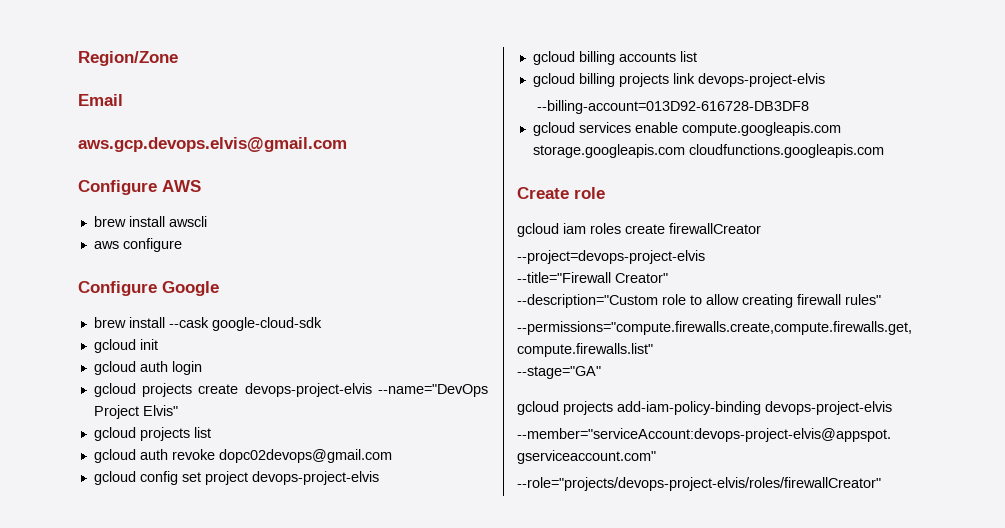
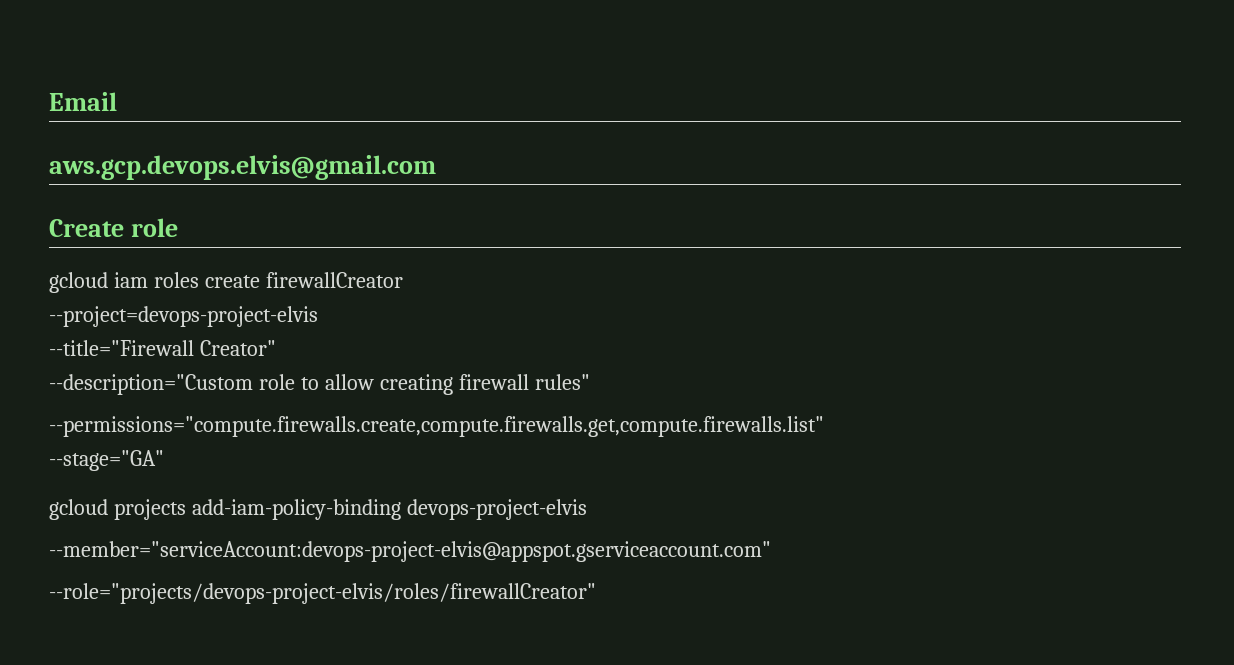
- Region/Zone
- Configure AWS
- brew install awscli
- aws configure
- Configure Google
- brew install --cask google-cloud-sdk
- gcloud init
- gcloud auth login
- gcloud projects create devops-project-elvis --name="DevOps Project Elvis"
- gcloud projects list
- gcloud auth revoke dopc02devops@gmail.com
- gcloud config set project devops-project-elvis
- gcloud billing accounts list
- gcloud billing projects link devops-project-elvis
- --billing-account=013D92-616728-DB3DF8
- gcloud services enable compute.googleapis.com storage.googleapis.com cloudfunctions.googleapis.com

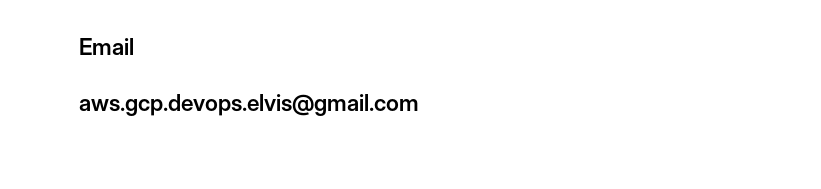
- Create role
- gcloud iam roles create firewallCreator
- --project=devops-project-elvis
- --title="Firewall Creator"
- --description="Custom role to allow creating firewall rules"
- --permissions="compute.firewalls.create,compute.firewalls.get,compute.firewalls.list"
- --stage="GA"
- gcloud projects add-iam-policy-binding devops-project-elvis
- --member="serviceAccount:devops-project-elvis@appspot.gserviceaccount.com"
- --role="projects/devops-project-elvis/roles/firewallCreator"

